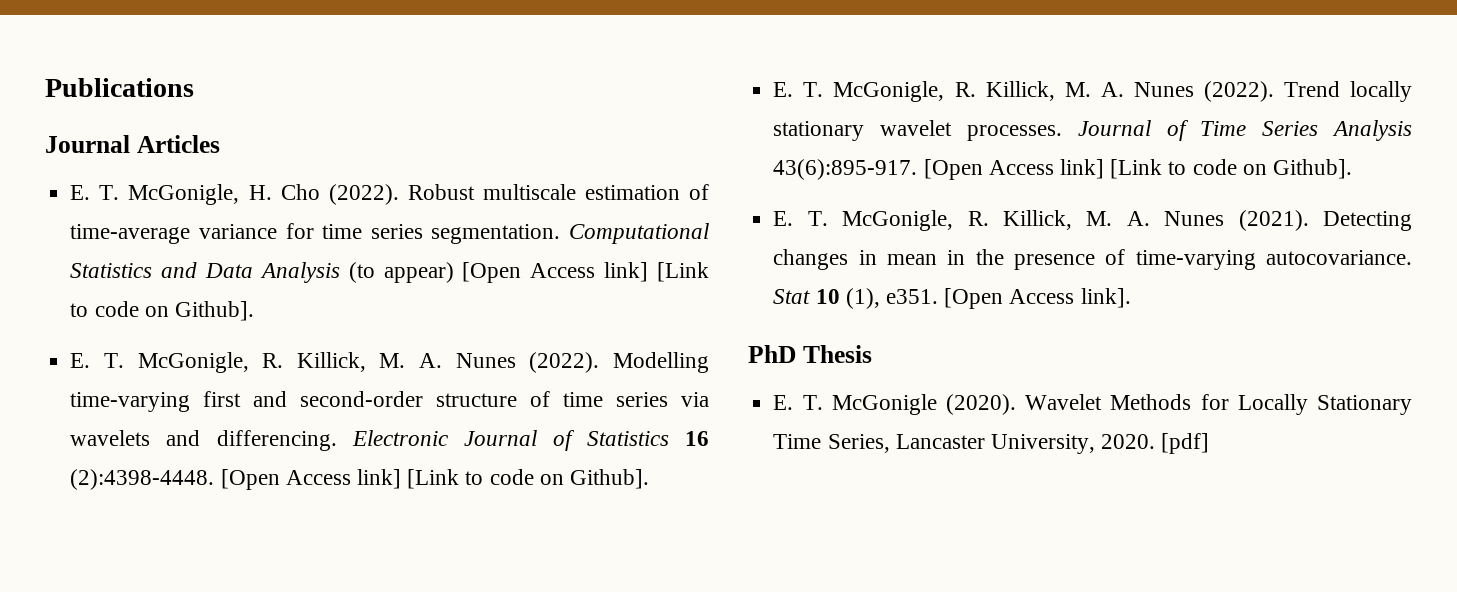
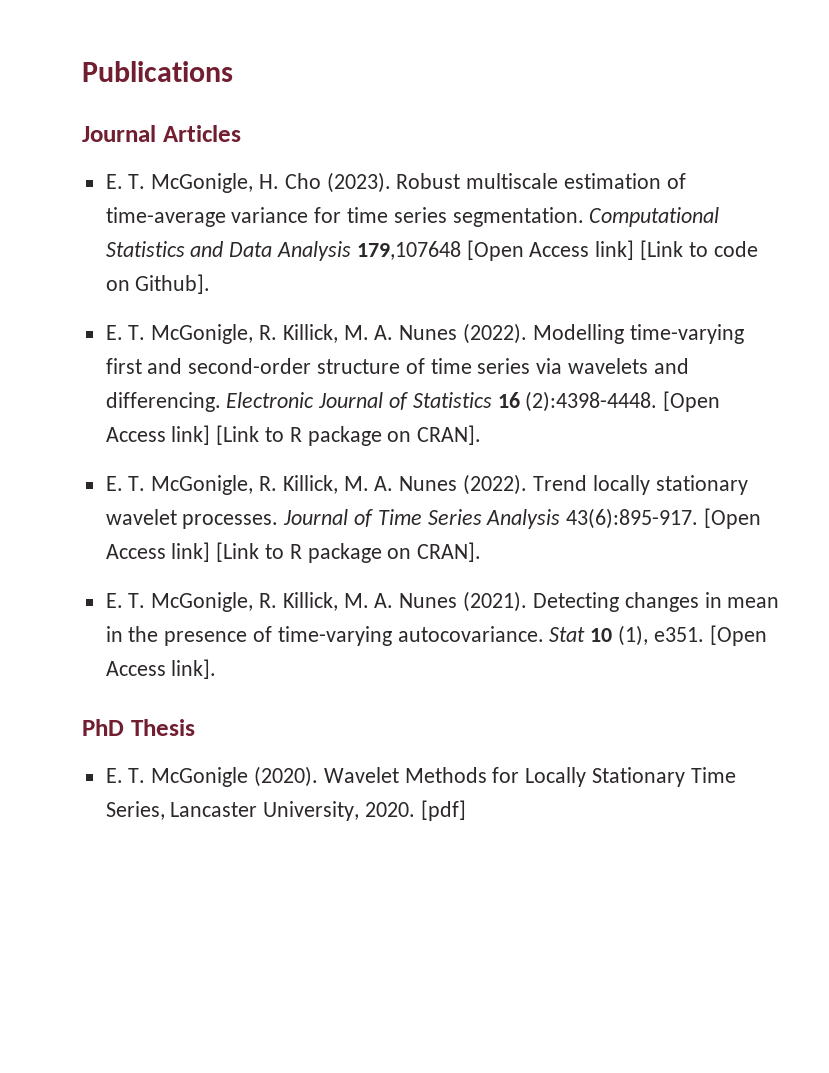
- E. T. McGonigle, H. Cho (2022).
+ E. T. McGonigle, H. Cho (2023).
- Computational Statistics and Data Analysis (to appear) [Open Access link] [Link to code on Github].
+ Computational Statistics and Data Analysis 179,107648 [Open Access link] [Link to code on Github].
- Electronic Journal of Statistics 16 (2):4398-4448. [Open Access link] [Link to code on Github].
+ Electronic Journal of Statistics 16 (2):4398-4448. [Open Access link] [Link to R package on CRAN].
- Journal of Time Series Analysis 43(6):895-917. [Open Access link] [Link to code on Github].
+ Journal of Time Series Analysis 43(6):895-917. [Open Access link] [Link to R package on CRAN].

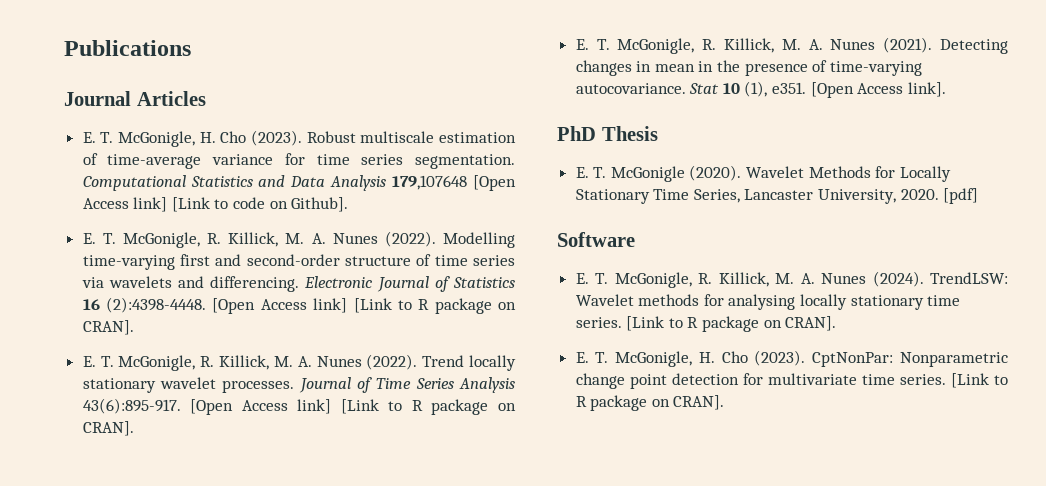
+ Software
+ E. T. McGonigle, R. Killick, M. A. Nunes (2024). TrendLSW: Wavelet methods for analysing locally stationary time series. [Link to R package on CRAN].
+ E. T. McGonigle, H. Cho (2023). CptNonPar: Nonparametric change point detection for multivariate time series. [Link to R package on CRAN].

